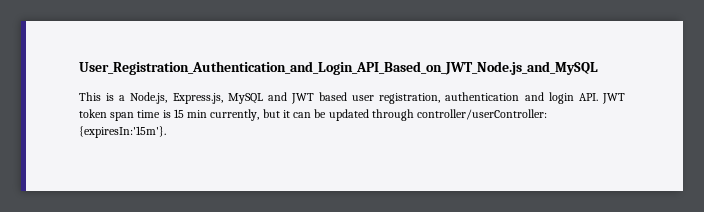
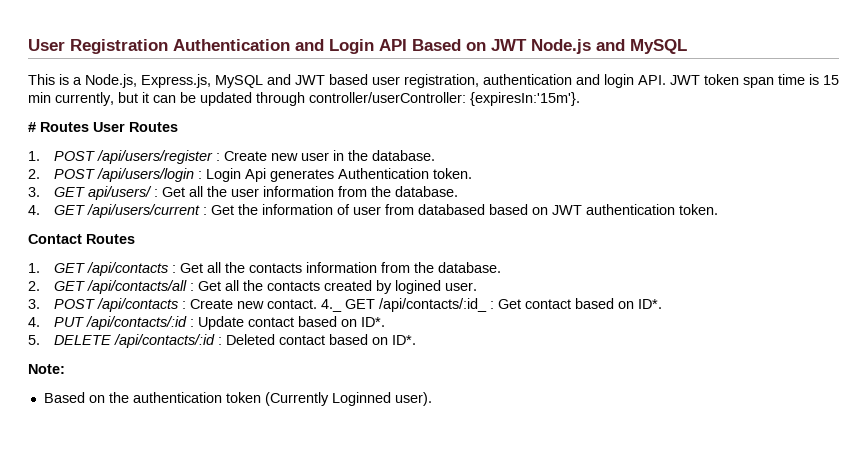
- User_Registration_Authentication_and_Login_API_Based_on_JWT_Node.js_and_MySQL
+ User Registration Authentication and Login API Based on JWT Node.js and MySQL
+ # Routes User Routes
+ 1. POST /api/users/register : Create new user in the database.
+ 2. POST /api/users/login : Login Api generates Authentication token.
+ 3. GET api/users/ : Get all the user information from the database.
+ 4. GET /api/users/current : Get the information of user from databased based on JWT authentication token.
+ Contact Routes
+ 1. GET /api/contacts : Get all the contacts information from the database.
+ 2. GET /api/contacts/all : Get all the contacts created by logined user.
+ 3. POST /api/contacts : Create new contact. 4._ GET /api/contacts/:id_ : Get contact based on ID*.
+ 4. PUT /api/contacts/:id : Update contact based on ID*.
+ 5. DELETE /api/contacts/:id : Deleted contact based on ID*.
+ Note:
+ Based on the authentication token (Currently Loginned user).

